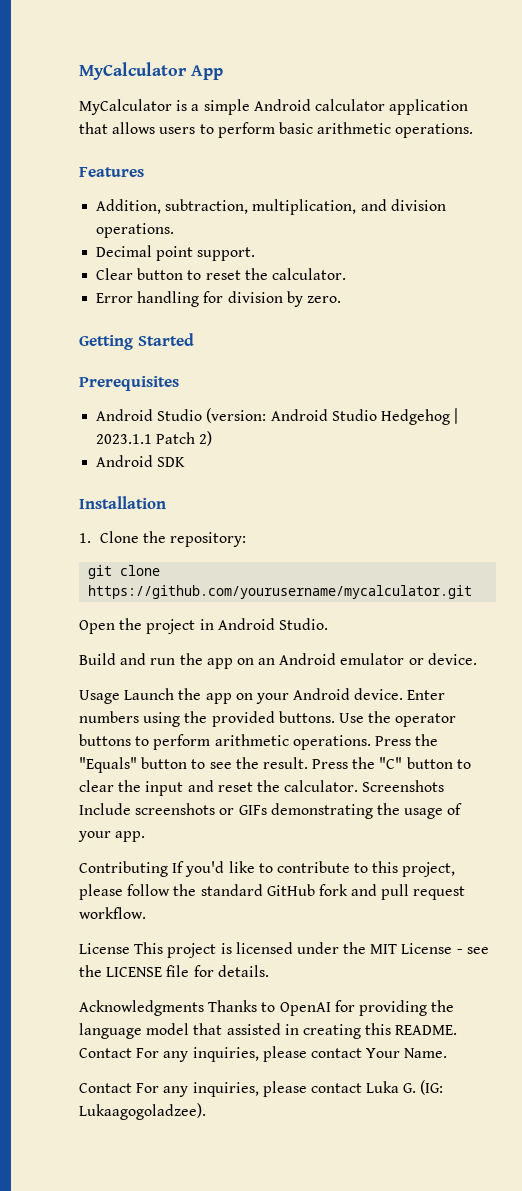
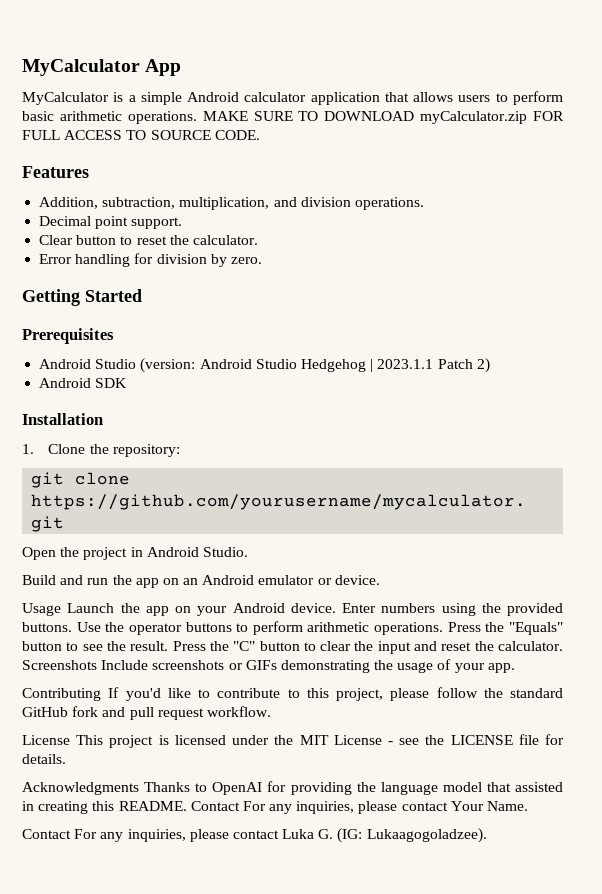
+ MAKE SURE TO DOWNLOAD myCalculator.zip FOR FULL ACCESS TO SOURCE CODE.

